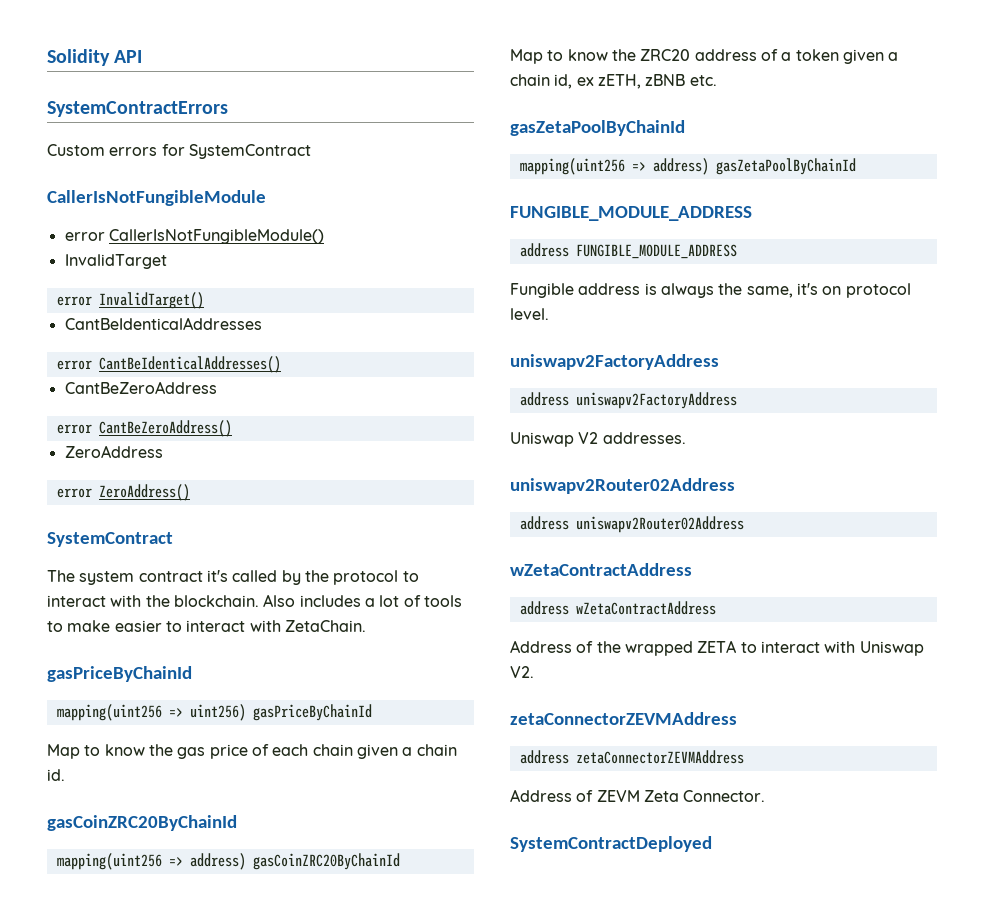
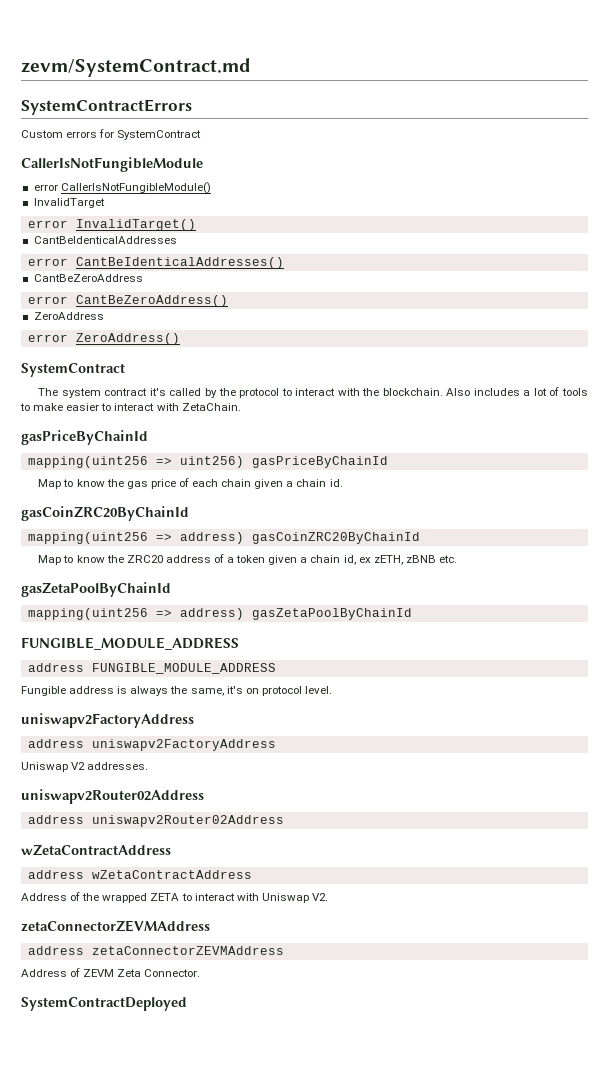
- Solidity API
+ zevm/SystemContract.md

